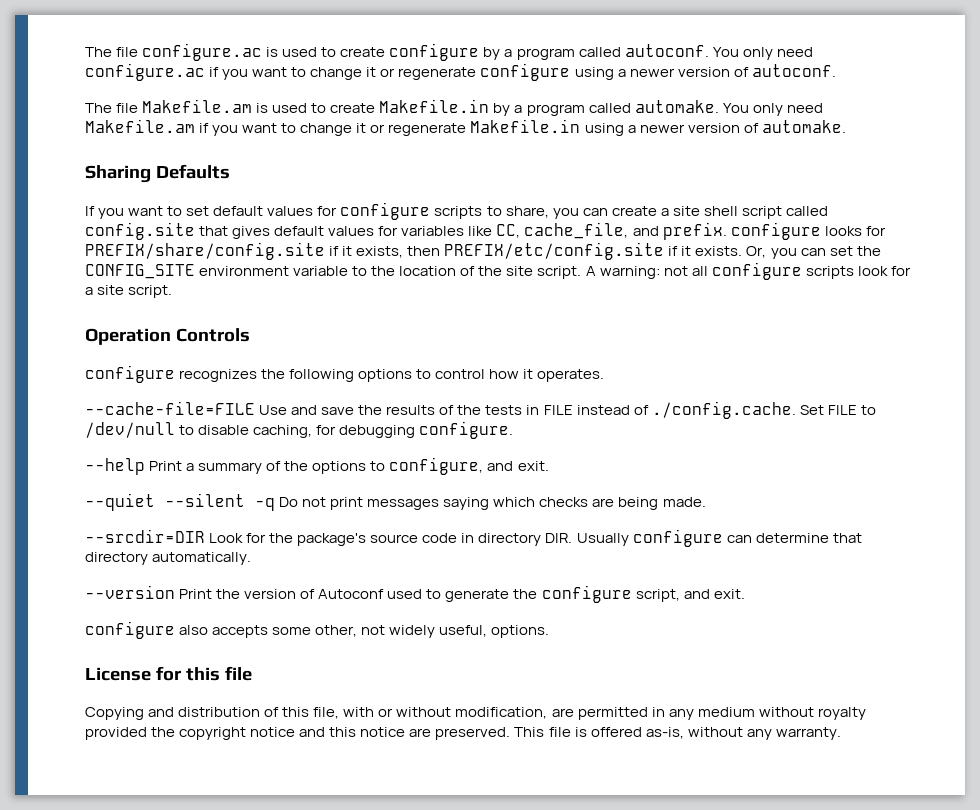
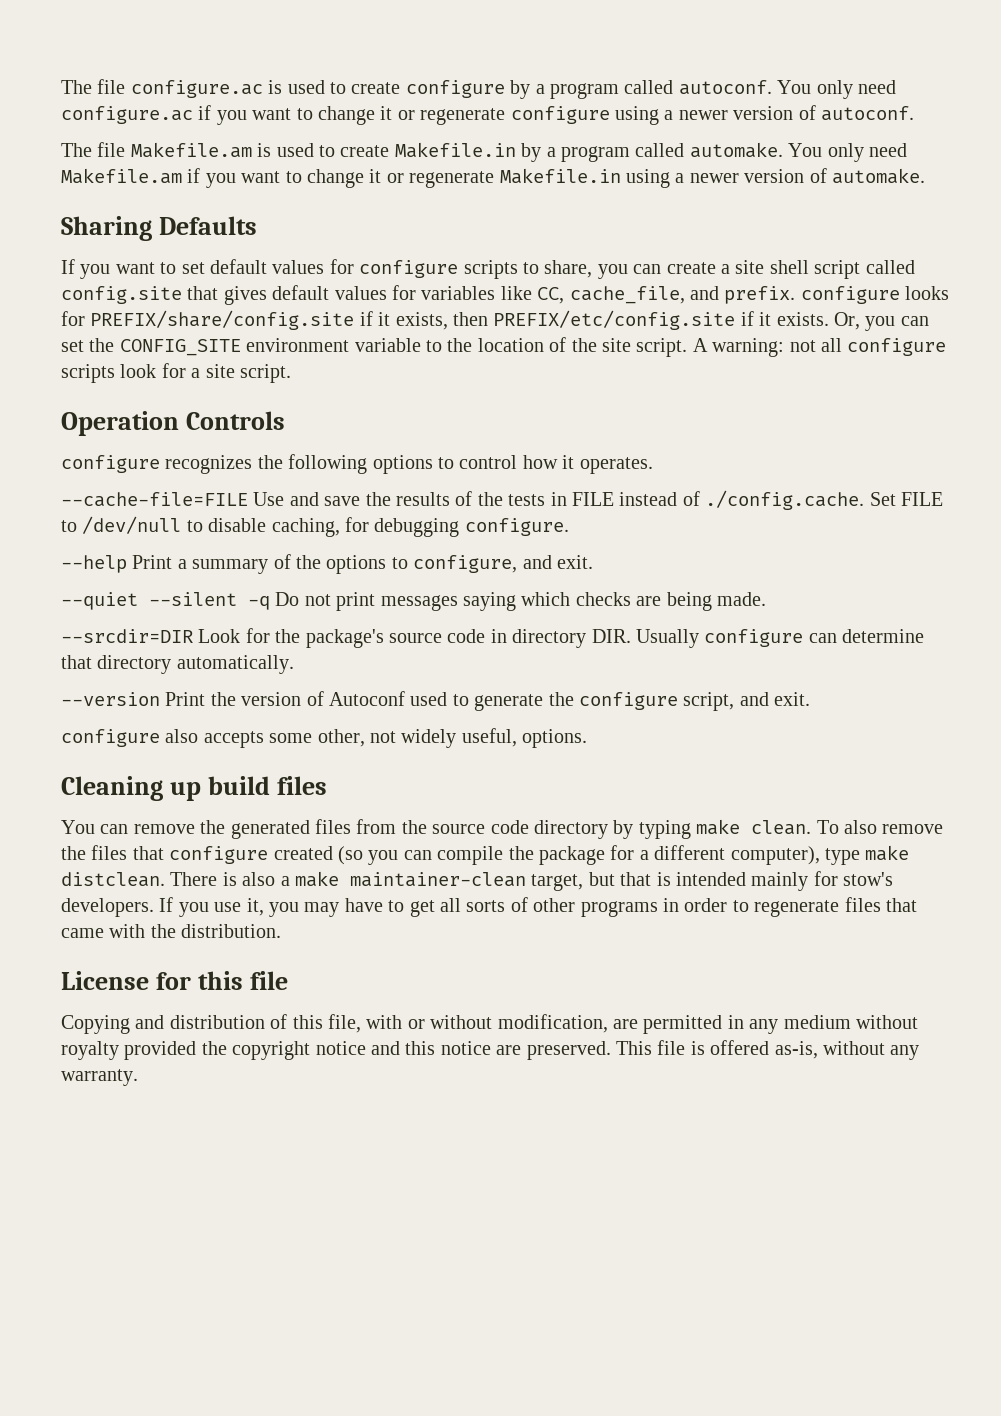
+ Cleaning up build files
+ You can remove the generated files from the source code directory by typing make clean. To also remove the files that configure created (so you can compile the package for a different computer), type make distclean. There is also a make maintainer-clean target, but that is intended mainly for stow's developers. If you use it, you may have to get all sorts of other programs in order to regenerate files that came with the distribution.

